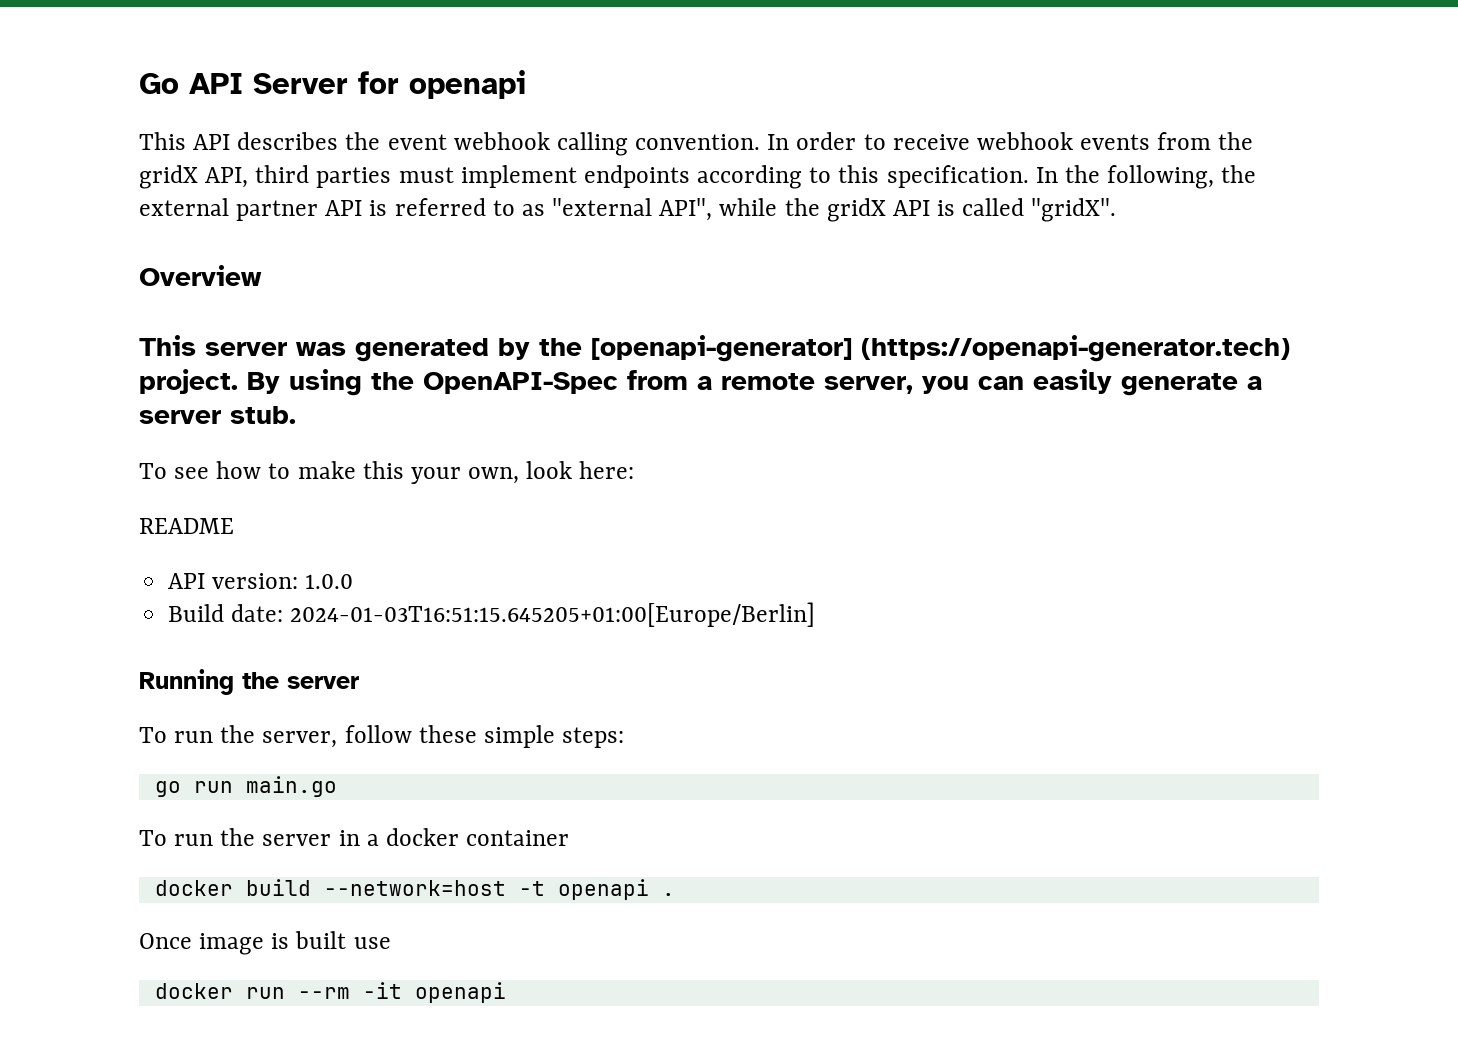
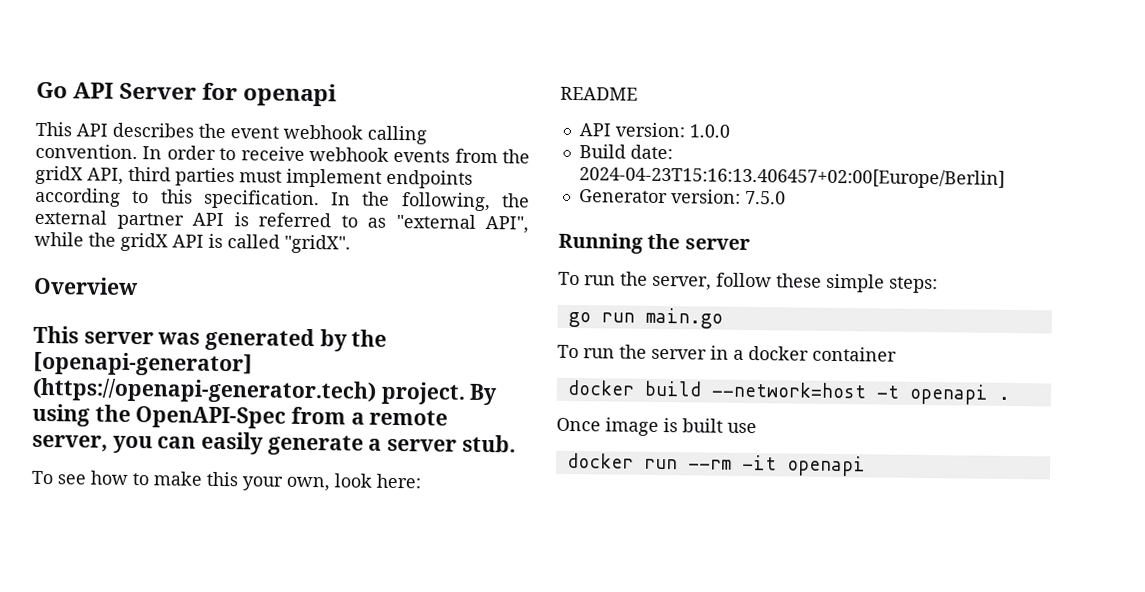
- Build date: 2024-01-03T16:51:15.645205+01:00[Europe/Berlin]
+ Build date: 2024-04-23T15:16:13.406457+02:00[Europe/Berlin]
+ Generator version: 7.5.0

